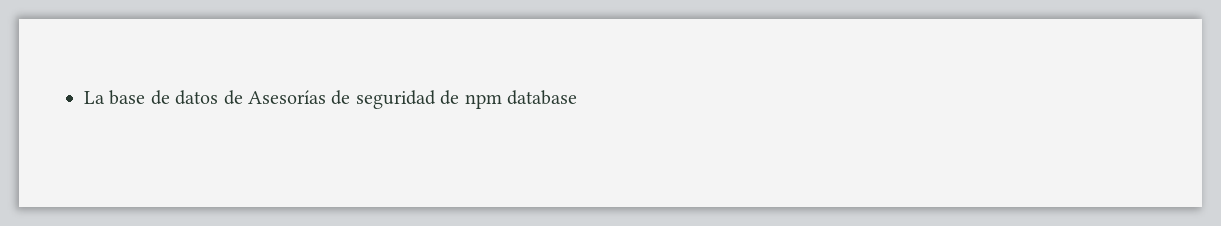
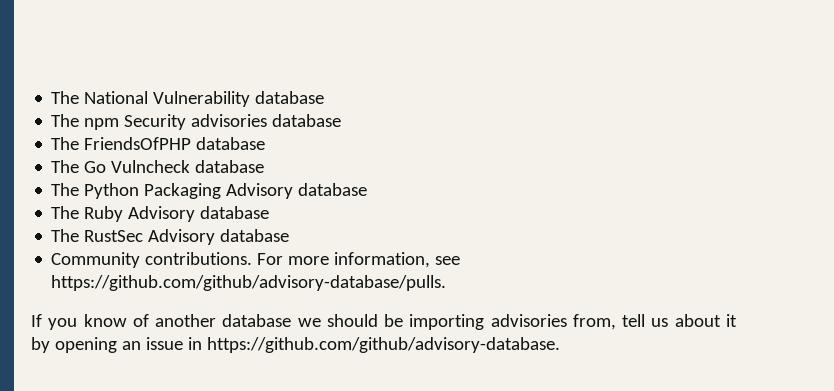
- La base de datos de Asesorías de seguridad de npm database
+ The National Vulnerability database
+ The npm Security advisories database
+ The FriendsOfPHP database
+ The Go Vulncheck database
+ The Python Packaging Advisory database
+ The Ruby Advisory database
+ The RustSec Advisory database
+ Community contributions. For more information, see https://github.com/github/advisory-database/pulls.
+ If you know of another database we should be importing advisories from, tell us about it by opening an issue in https://github.com/github/advisory-database.

